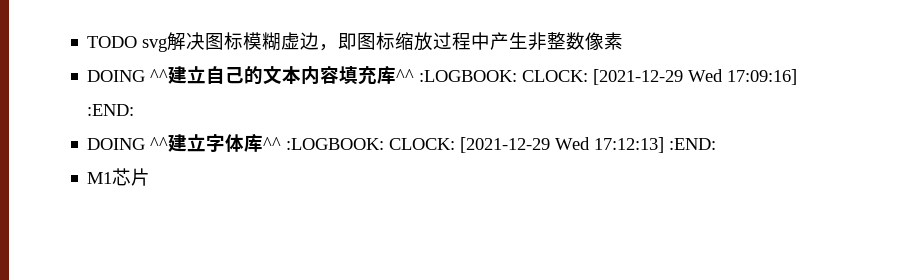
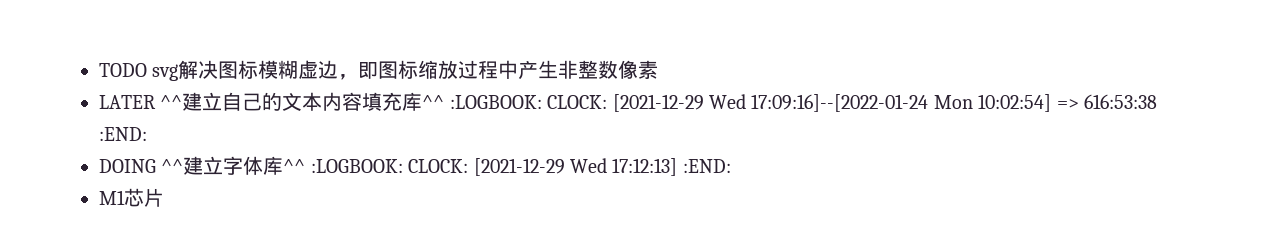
- DOING ^^建立自己的文本内容填充库^^ :LOGBOOK: CLOCK: [2021-12-29 Wed 17:09:16] :END:
+ LATER ^^建立自己的文本内容填充库^^ :LOGBOOK: CLOCK: [2021-12-29 Wed 17:09:16]--[2022-01-24 Mon 10:02:54] => 616:53:38 :END:

